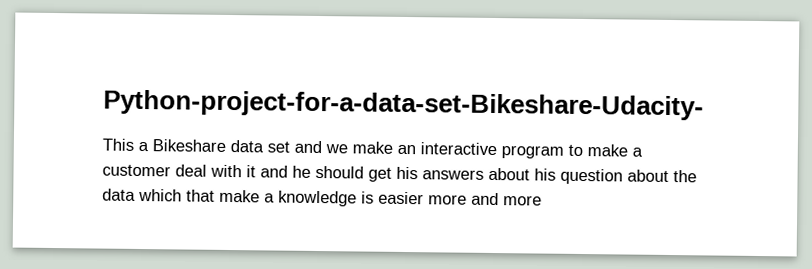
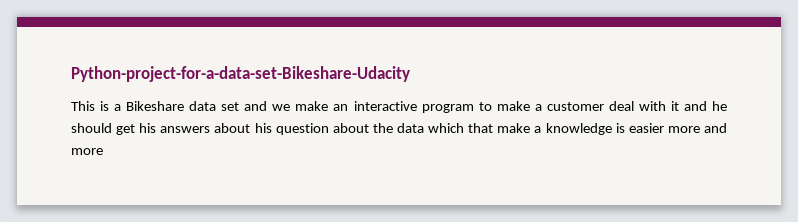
- Python-project-for-a-data-set-Bikeshare-Udacity-
+ Python-project-for-a-data-set-Bikeshare-Udacity
- This a Bikeshare data set and we make an interactive program to make a customer deal with it and he should get his answers about his question about the data which that make a knowledge is easier more and more
+ This is a Bikeshare data set and we make an interactive program to make a customer deal with it and he should get his answers about his question about the data which that make a knowledge is easier more and more

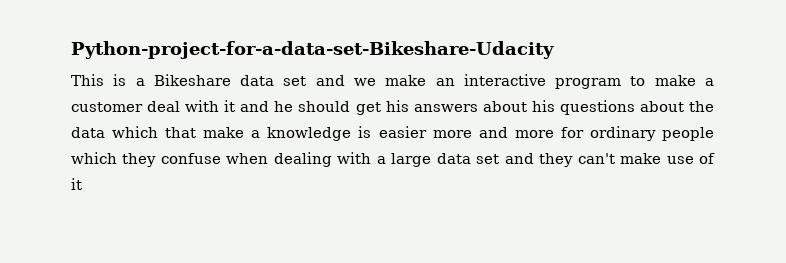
- This is a Bikeshare data set and we make an interactive program to make a customer deal with it and he should get his answers about his question about the data which that make a knowledge is easier more and more
+ This is a Bikeshare data set and we make an interactive program to make a customer deal with it and he should get his answers about his questions about the data which that make a knowledge is easier more and more for ordinary people which they confuse when dealing with a large data set and they can't make use of it

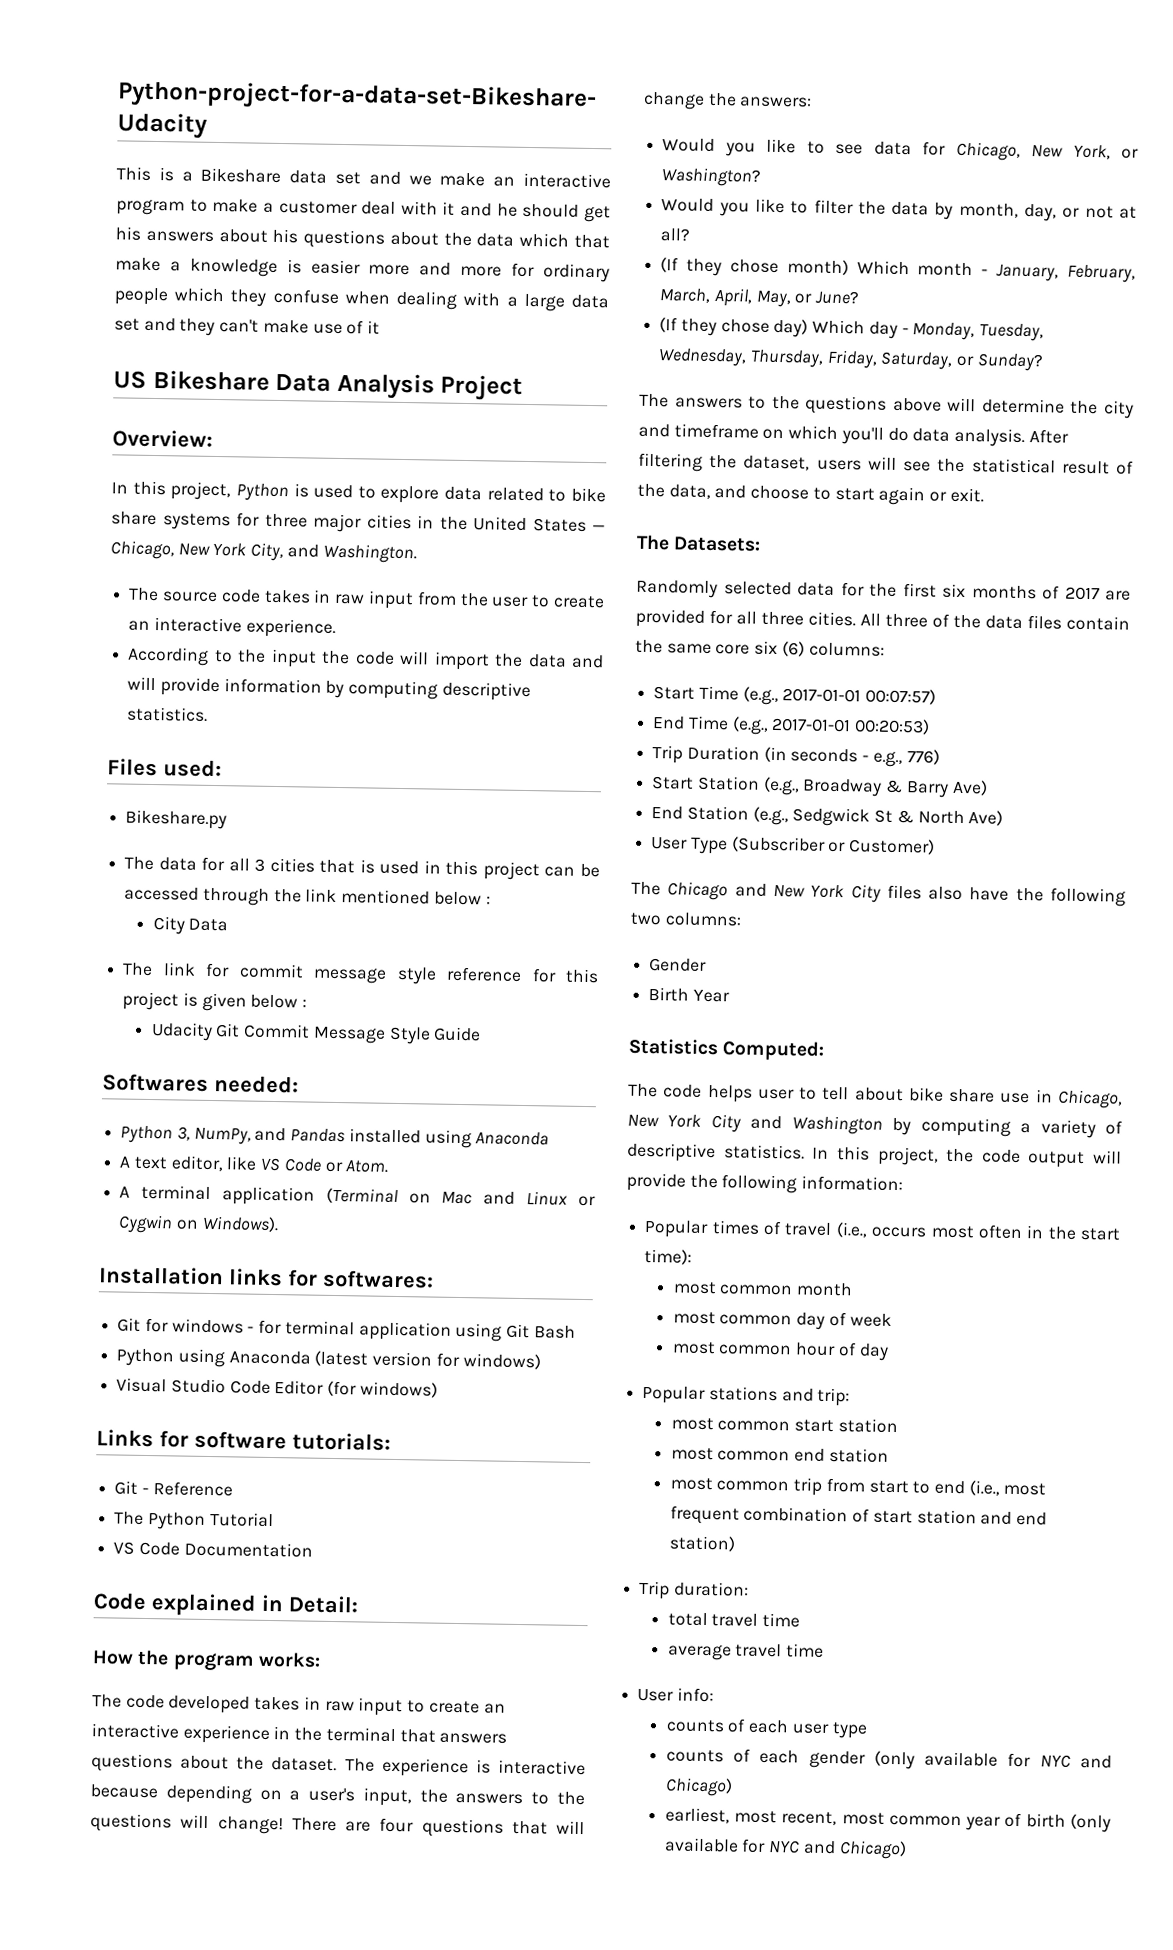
+ US Bikeshare Data Analysis Project
+ Overview:
+ In this project, Python is used to explore data related to bike share systems for three major cities in the United States — Chicago, New York City, and Washington.
+ The source code takes in raw input from the user to create an interactive experience.
+ According to the input the code will import the data and will provide information by computing descriptive statistics.
+ Files used:
+ Bikeshare.py
+ The data for all 3 cities that is used in this project can be accessed through the link mentioned below :
+ City Data
+ The link for commit message style reference for this project is given below :
+ Udacity Git Commit Message Style Guide
+ Softwares needed:
+ Python 3, NumPy, and Pandas installed using Anaconda
+ A text editor, like VS Code or Atom.
+ A terminal application (Terminal on Mac and Linux or Cygwin on Windows).
+ Installation links for softwares:
+ Git for windows - for terminal application using Git Bash
+ Python using Anaconda (latest version for windows)
+ Visual Studio Code Editor (for windows)
+ Links for software tutorials:
+ Git - Reference
+ The Python Tutorial
+ VS Code Documentation
+ Code explained in Detail:
+ How the program works:
+ The code developed takes in raw input to create an interactive experience in the terminal that answers questions about the dataset. The experience is interactive because depending on a user's input, the answers to the questions will change! There are four questions that will change the answers:
+ Would you like to see data for Chicago, New York, or Washington?
+ Would you like to filter the data by month, day, or not at all?
+ (If they chose month) Which month - January, February, March, April, May, or June?
+ (If they chose day) Which day - Monday, Tuesday, Wednesday, Thursday, Friday, Saturday, or Sunday?
+ The answers to the questions above will determine the city and timeframe on which you'll do data analysis. After filtering the dataset, users will see the statistical result of the data, and choose to start again or exit.
+ The Datasets:
+ Randomly selected data for the first six months of 2017 are provided for all three cities. All three of the data files contain the same core six (6) columns:
+ Start Time (e.g., 2017-01-01 00:07:57)
+ End Time (e.g., 2017-01-01 00:20:53)
+ Trip Duration (in seconds - e.g., 776)
+ Start Station (e.g., Broadway & Barry Ave)
+ End Station (e.g., Sedgwick St & North Ave)
+ User Type (Subscriber or Customer)
+ The Chicago and New York City files also have the following two columns:
+ Gender
+ Birth Year
+ Statistics Computed:
+ The code helps user to tell about bike share use in Chicago, New York City and Washington by computing a variety of descriptive statistics. In this project, the code output will provide the following information:
+ Popular times of travel (i.e., occurs most often in the start time):
+ most common month
+ most common day of week
+ most common hour of day
+ Popular stations and trip:
+ most common start station
+ most common end station
+ most common trip from start to end (i.e., most frequent combination of start station and end station)
+ Trip duration:
+ total travel time
+ average travel time
+ User info:
+ counts of each user type
+ counts of each gender (only available for NYC and Chicago)
+ earliest, most recent, most common year of birth (only available for NYC and Chicago)

